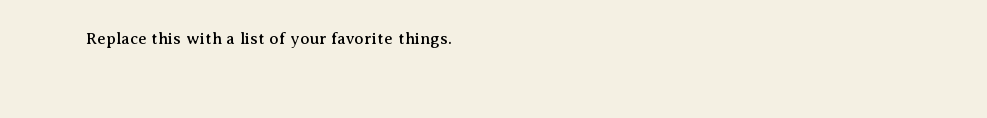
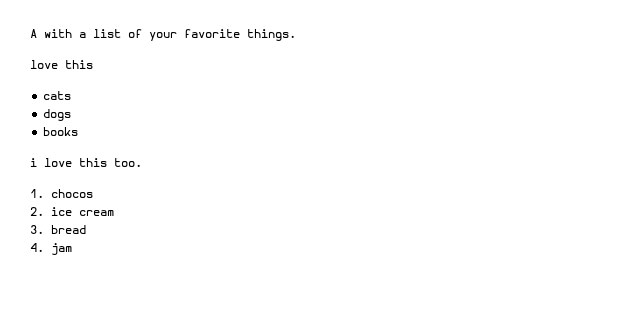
- Replace this with a list of your favorite things.
+ A with a list of your favorite things.
+ love this
+ cats
+ dogs
+ books
+ i love this too.
+ 1. chocos
+ 2. ice cream
+ 3. bread
+ 4. jam

